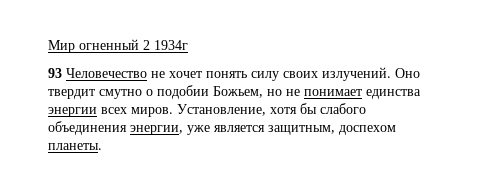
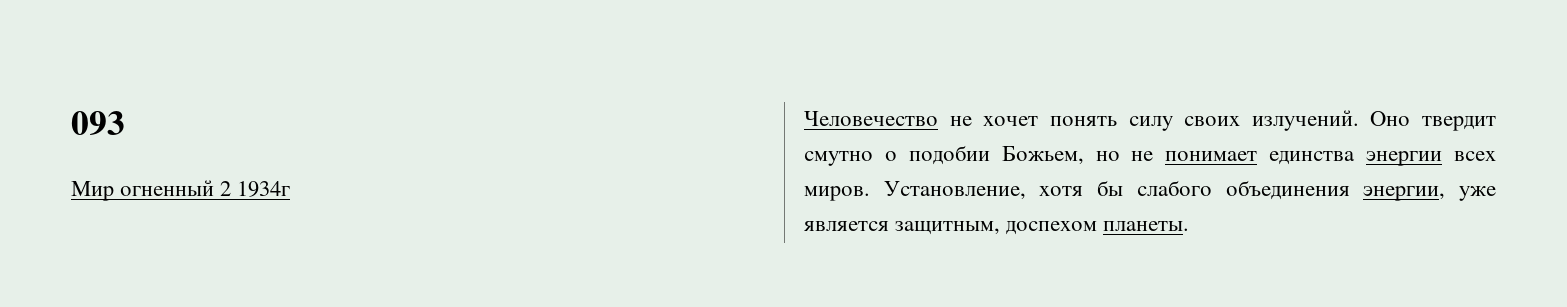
+ 093
- 93 Человечество не хочет понять силу своих излучений.
+ Человечество не хочет понять силу своих излучений.

